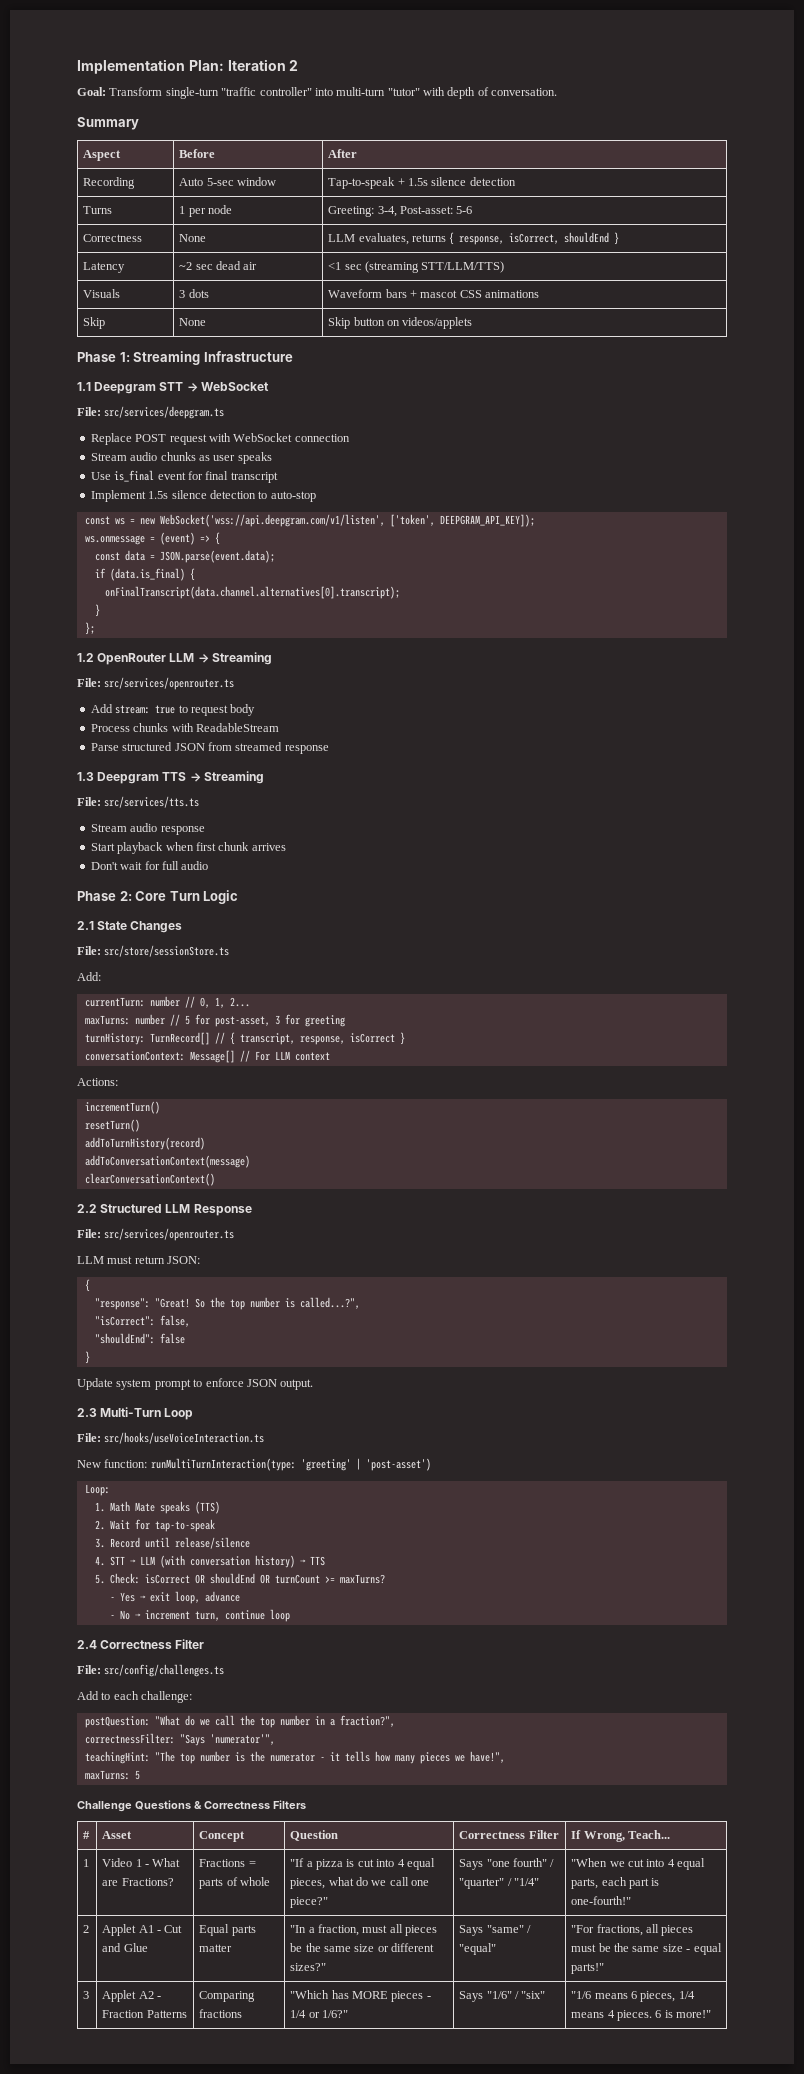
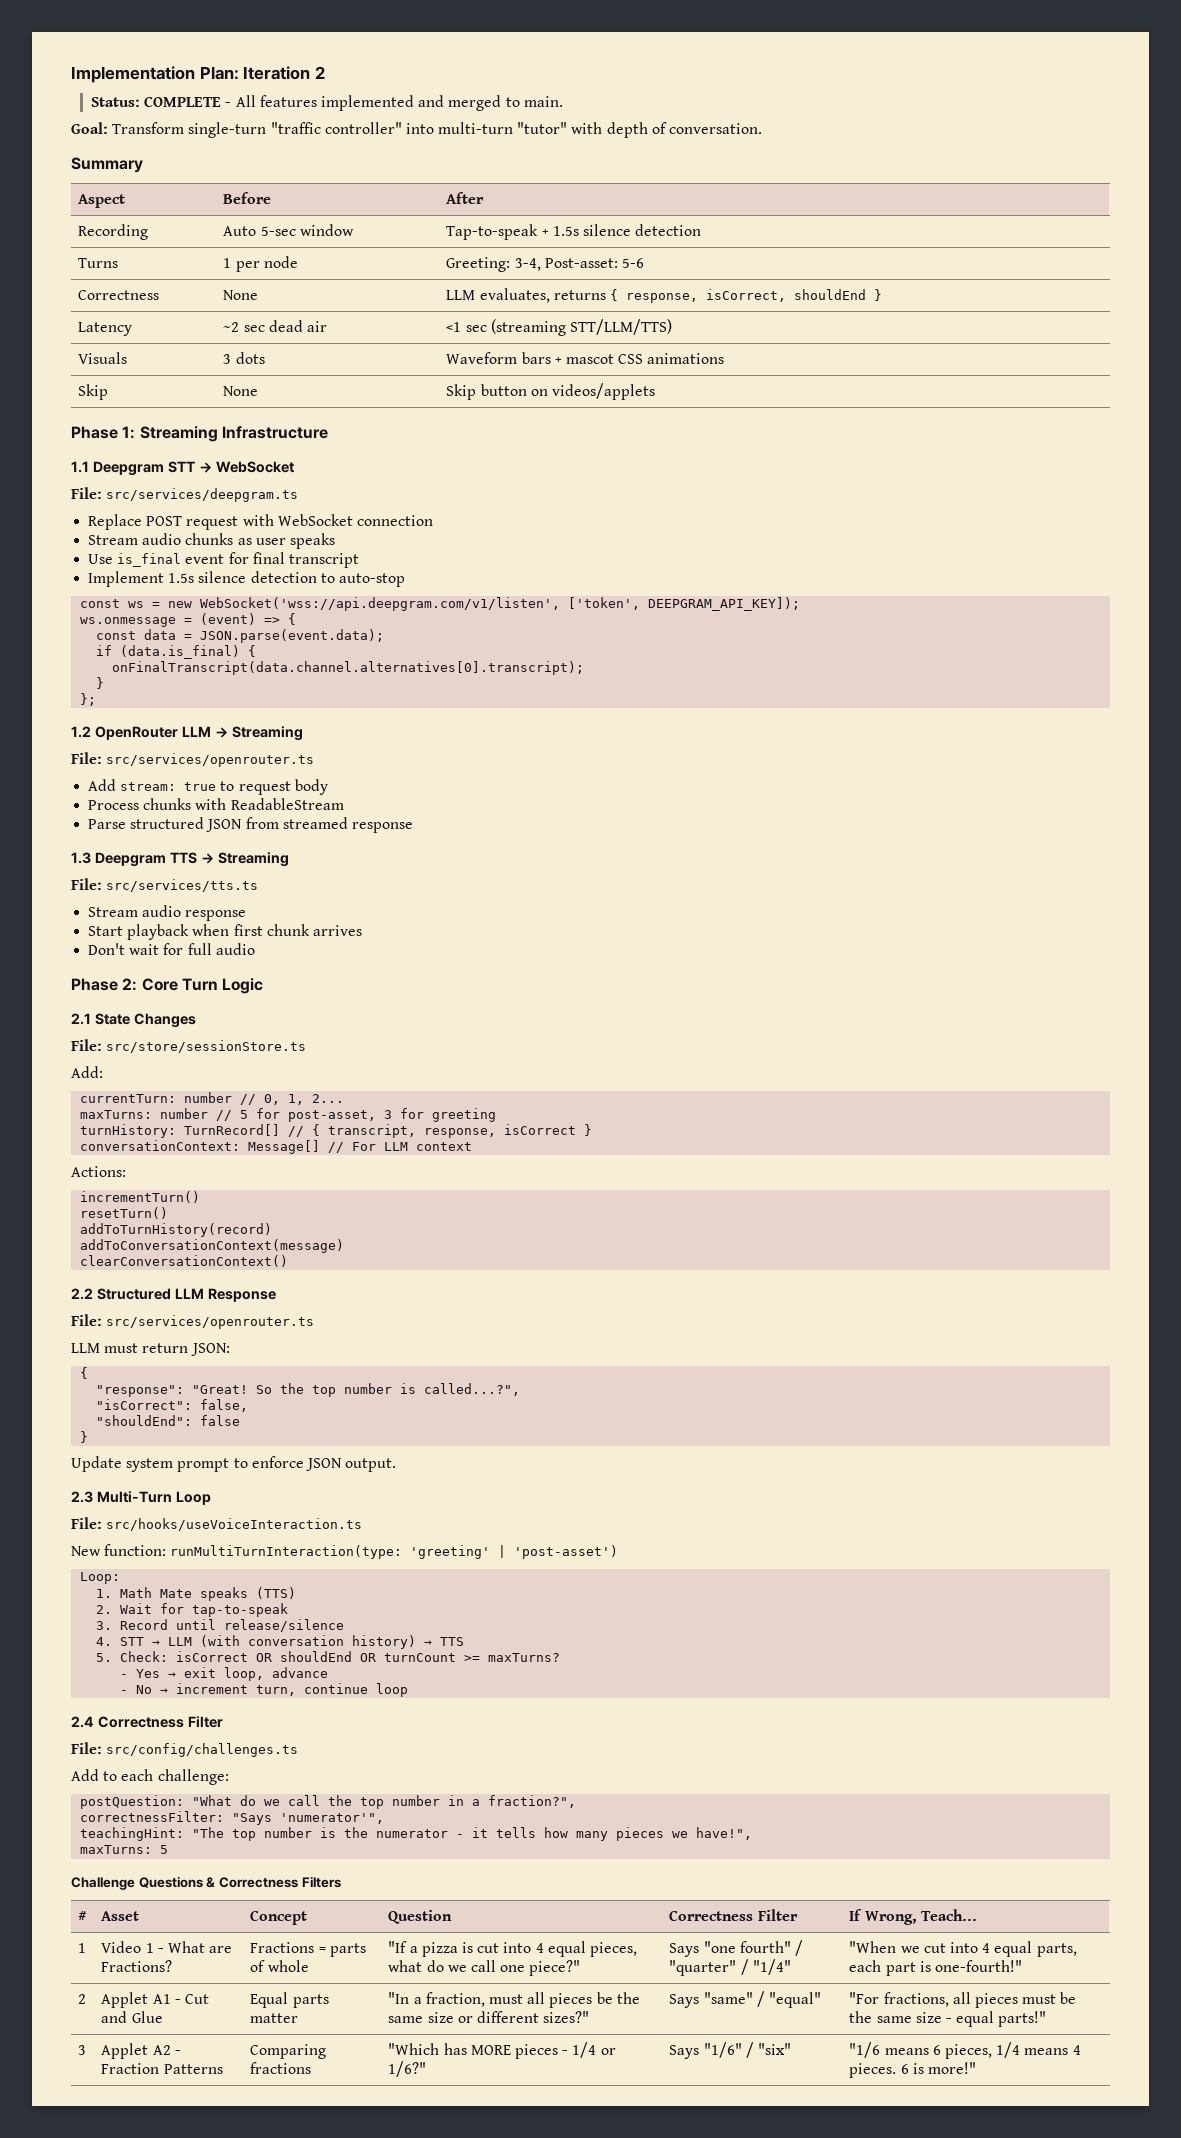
+ Status: COMPLETE - All features implemented and merged to main.

